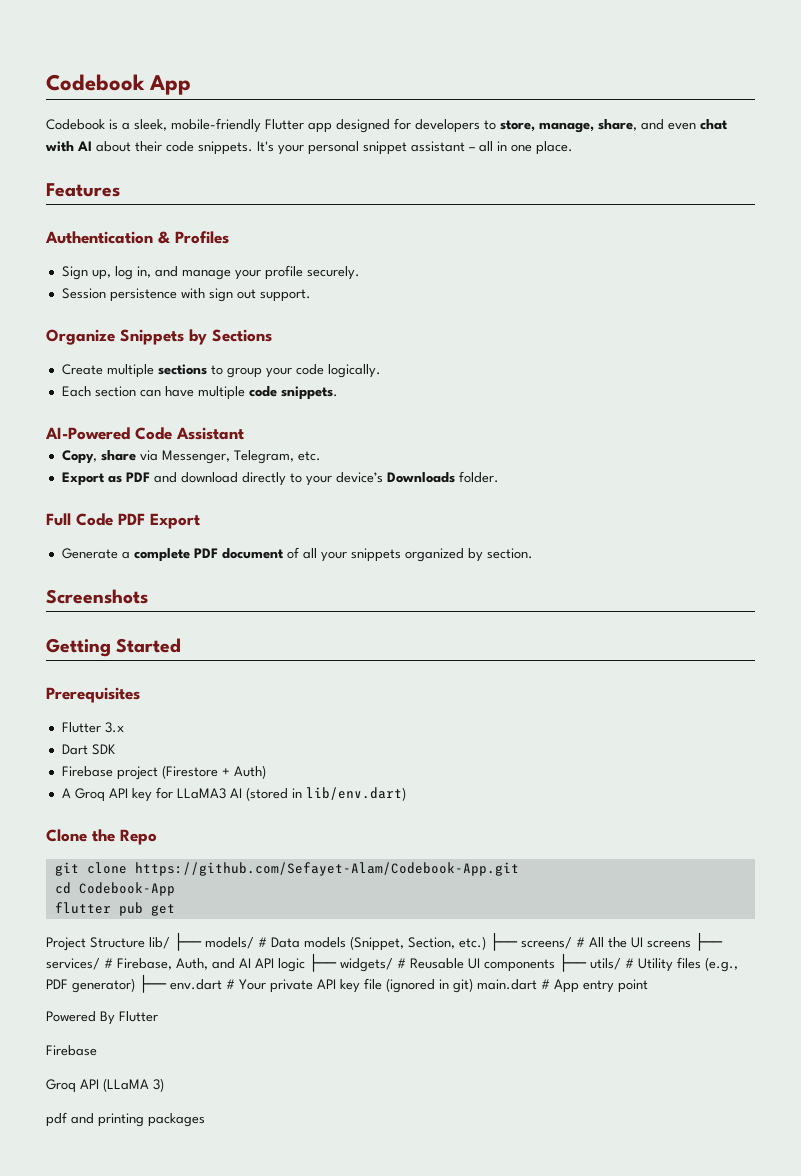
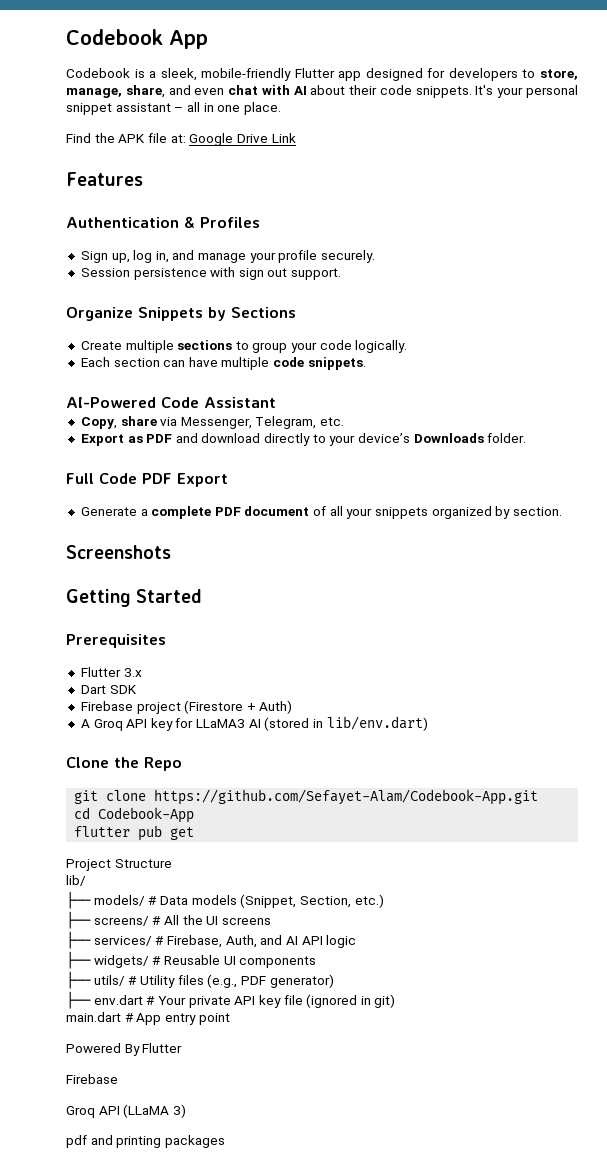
+ Find the APK file at: Google Drive Link
- Project Structure lib/ ├── models/ # Data models (Snippet, Section, etc.) ├── screens/ # All the UI screens ├── services/ # Firebase, Auth, and AI API logic ├── widgets/ # Reusable UI components ├── utils/ # Utility files (e.g., PDF generator) ├── env.dart # Your private API key file (ignored in git) main.dart # App entry point
+ Project Structure
+ lib/
+ ├── models/ # Data models (Snippet, Section, etc.)
+ ├── screens/ # All the UI screens
+ ├── services/ # Firebase, Auth, and AI API logic
+ ├── widgets/ # Reusable UI components
+ ├── utils/ # Utility files (e.g., PDF generator)
+ ├── env.dart # Your private API key file (ignored in git)
+ main.dart # App entry point

